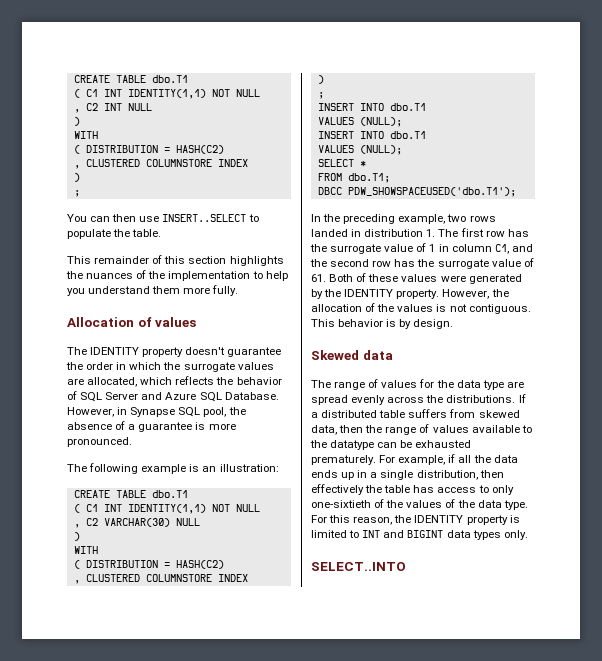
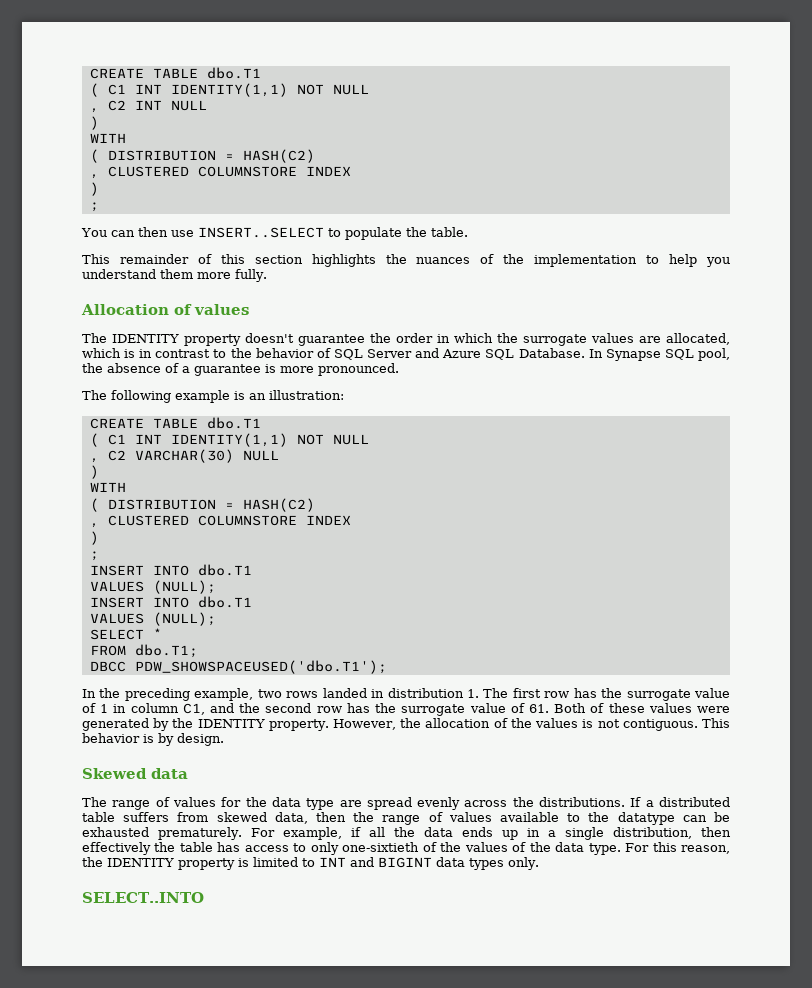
- The IDENTITY property doesn't guarantee the order in which the surrogate values are allocated, which reflects the behavior of SQL Server and Azure SQL Database.
+ The IDENTITY property doesn't guarantee the order in which the surrogate values are allocated, which is in contrast to the behavior of SQL Server and Azure SQL Database.
- However, in Synapse SQL pool, the absence of a guarantee is more pronounced.
+ In Synapse SQL pool, the absence of a guarantee is more pronounced.

